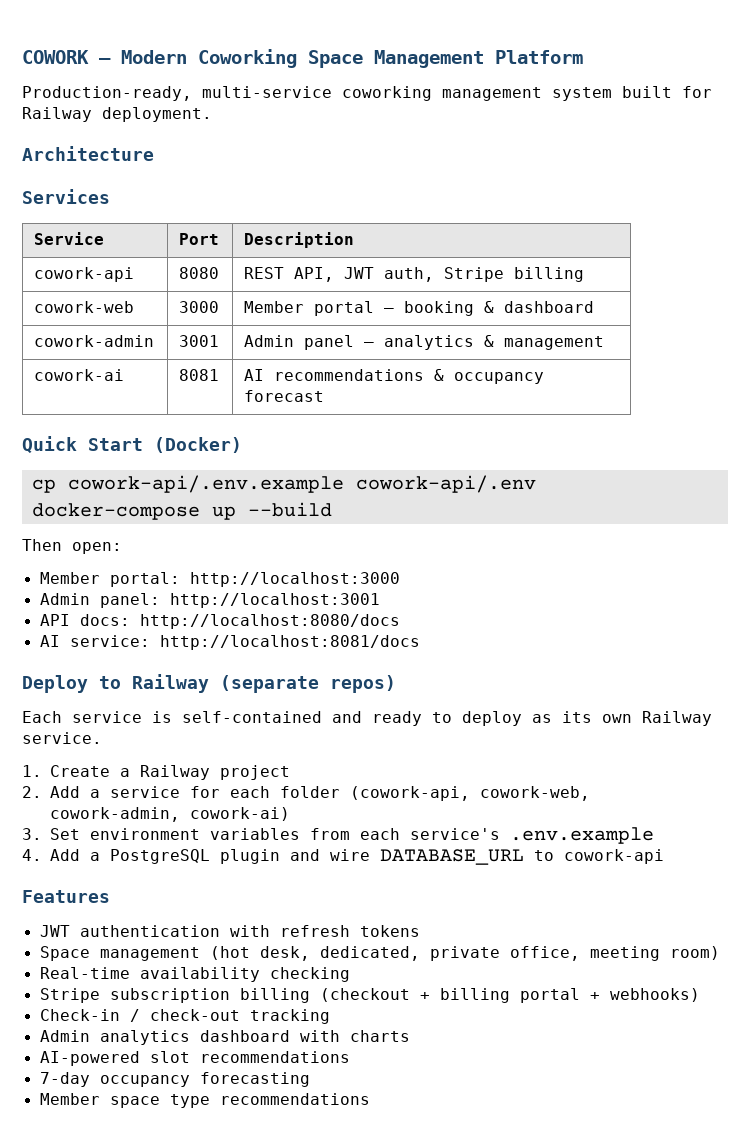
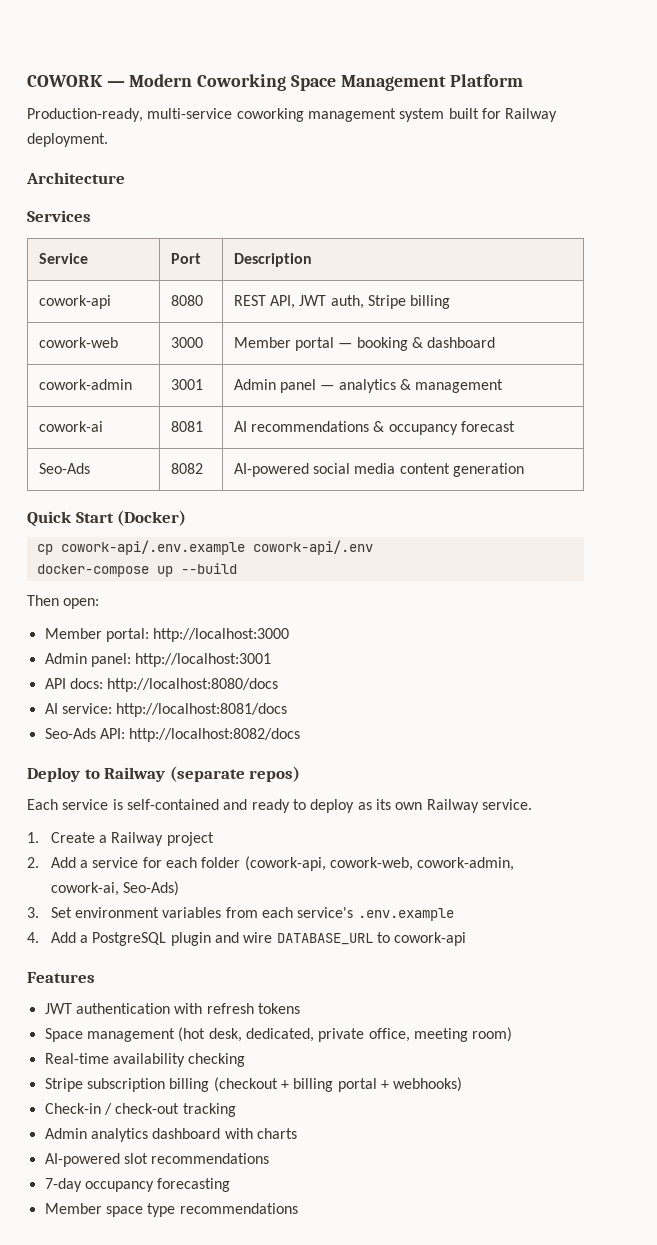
+ Seo-Ads | 8082 | AI-powered social media content generation
+ Seo-Ads API: http://localhost:8082/docs
- 2. Add a service for each folder (cowork-api, cowork-web, cowork-admin, cowork-ai)
+ 2. Add a service for each folder (cowork-api, cowork-web, cowork-admin, cowork-ai, Seo-Ads)

